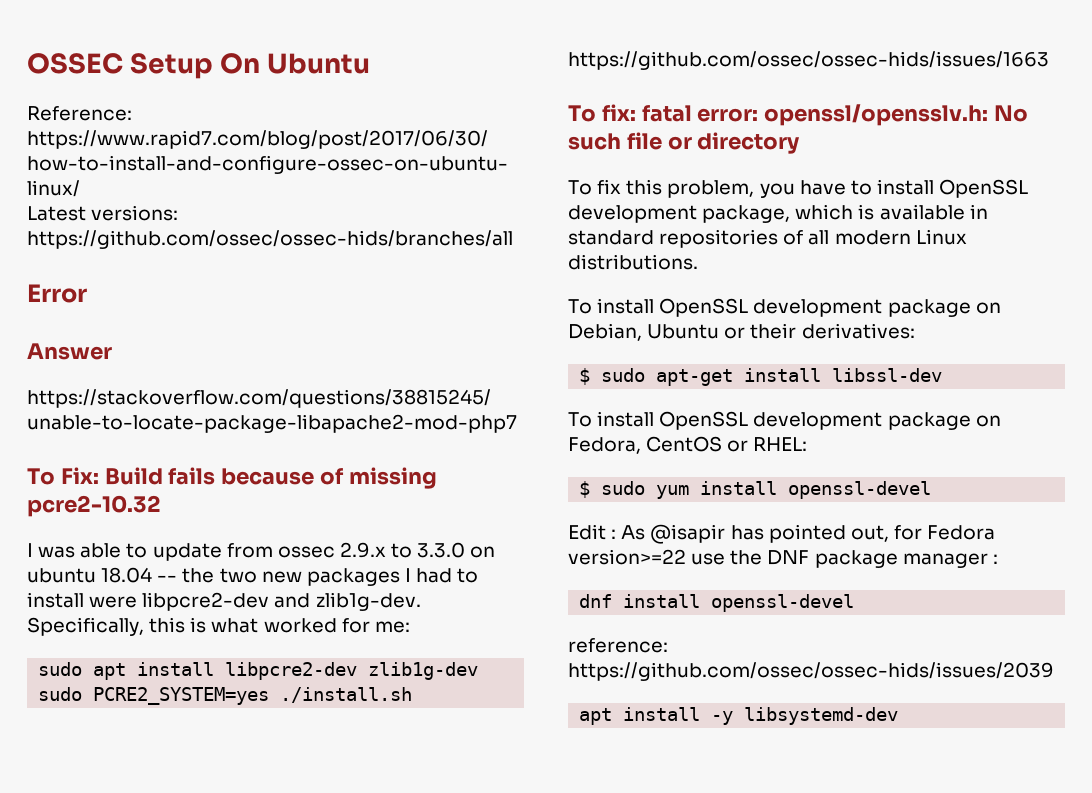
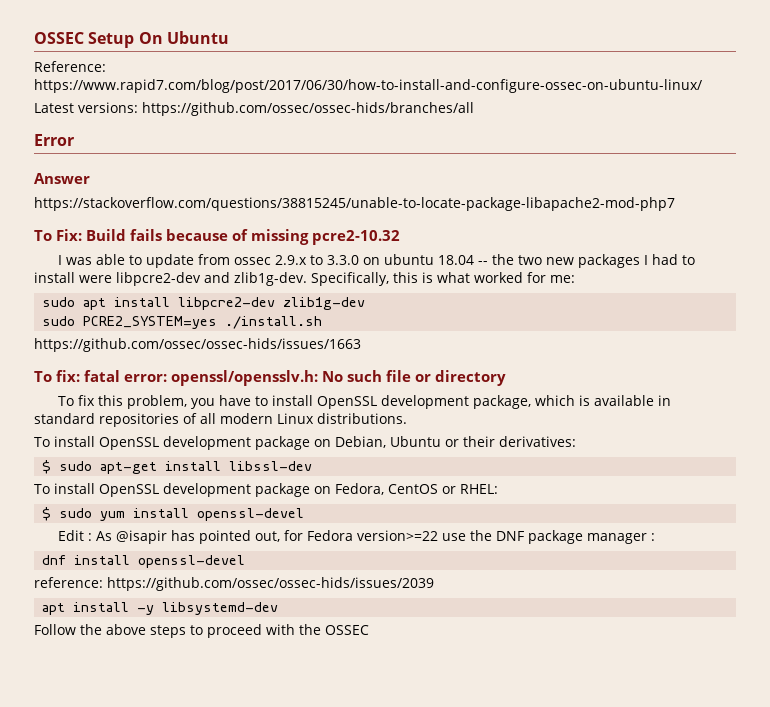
+ Follow the above steps to proceed with the OSSEC

